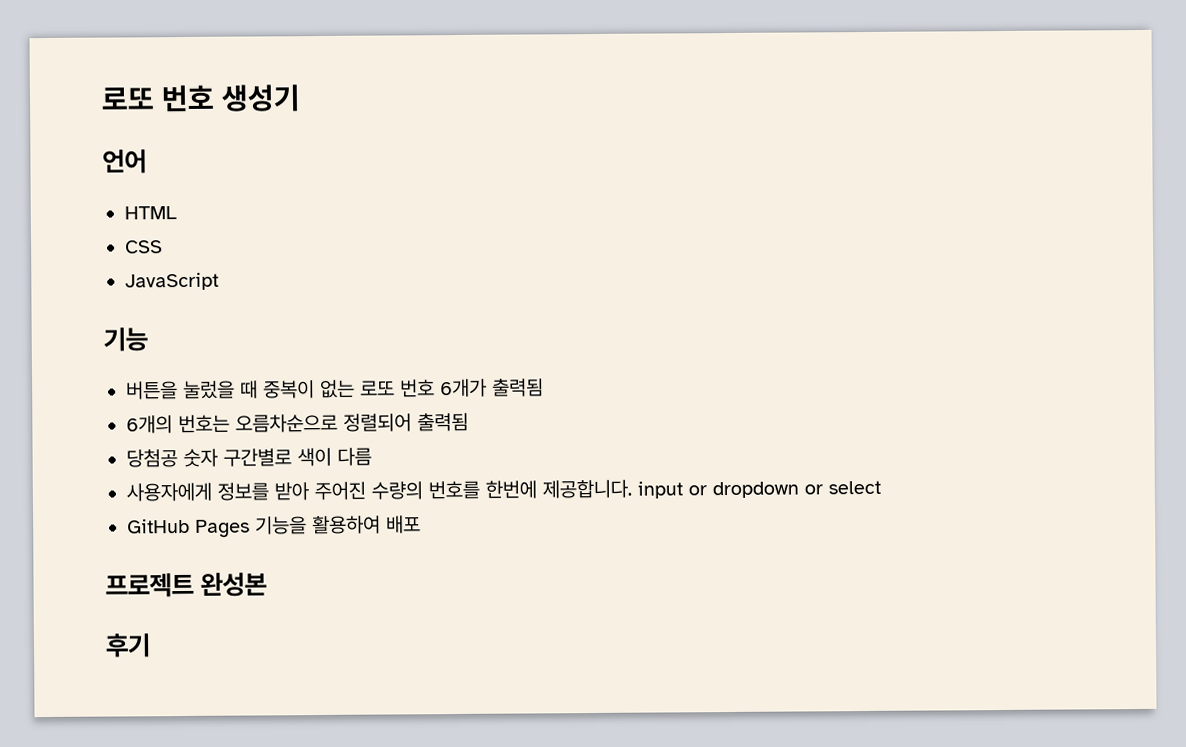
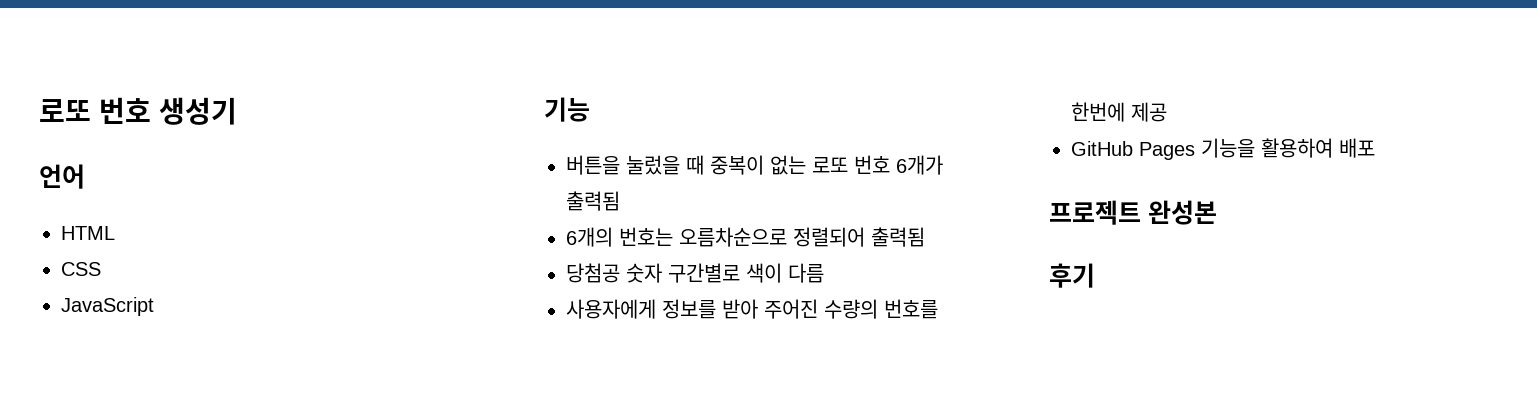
- 사용자에게 정보를 받아 주어진 수량의 번호를 한번에 제공합니다. input or dropdown or select
+ 사용자에게 정보를 받아 주어진 수량의 번호를 한번에 제공

